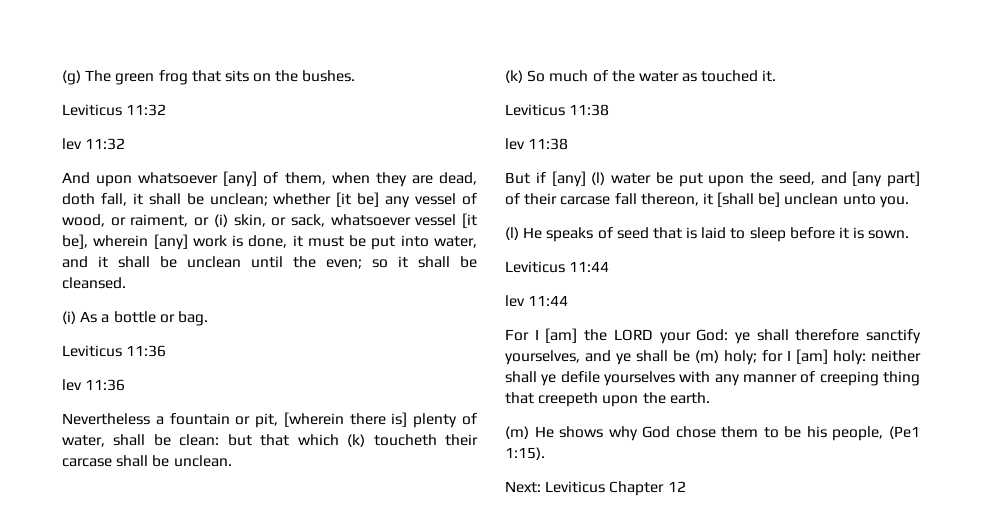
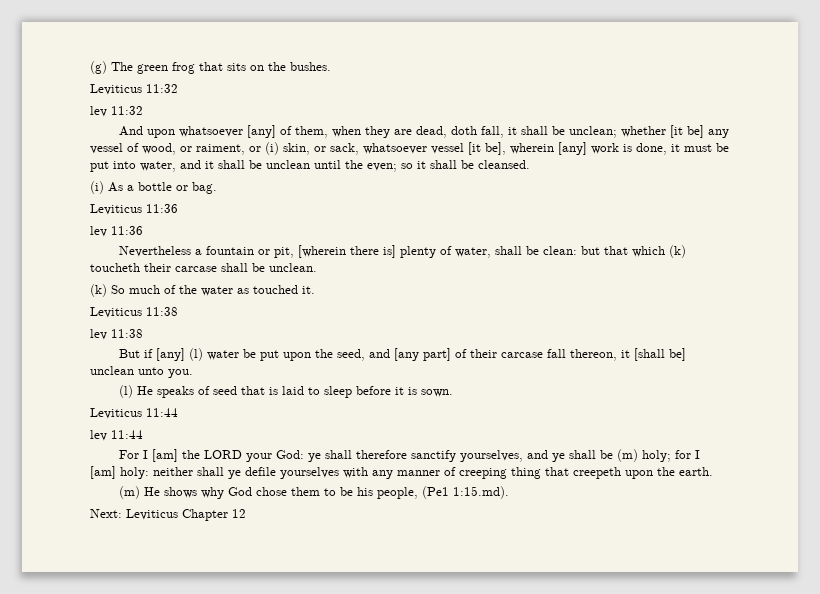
- (m) He shows why God chose them to be his people, (Pe1 1:15).
+ (m) He shows why God chose them to be his people, (Pe1 1:15.md).

